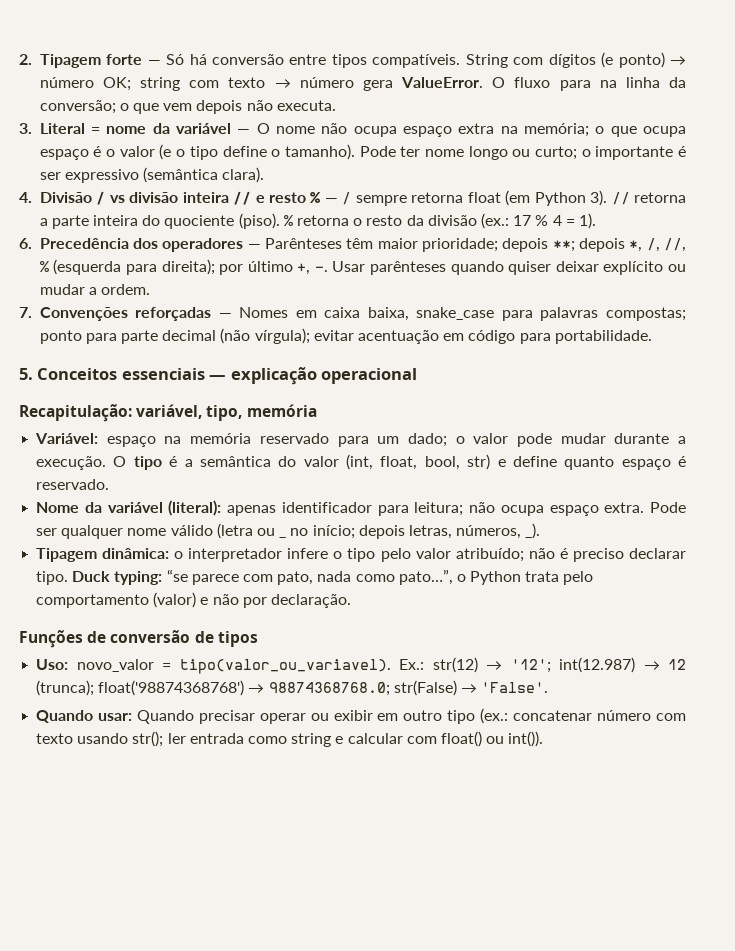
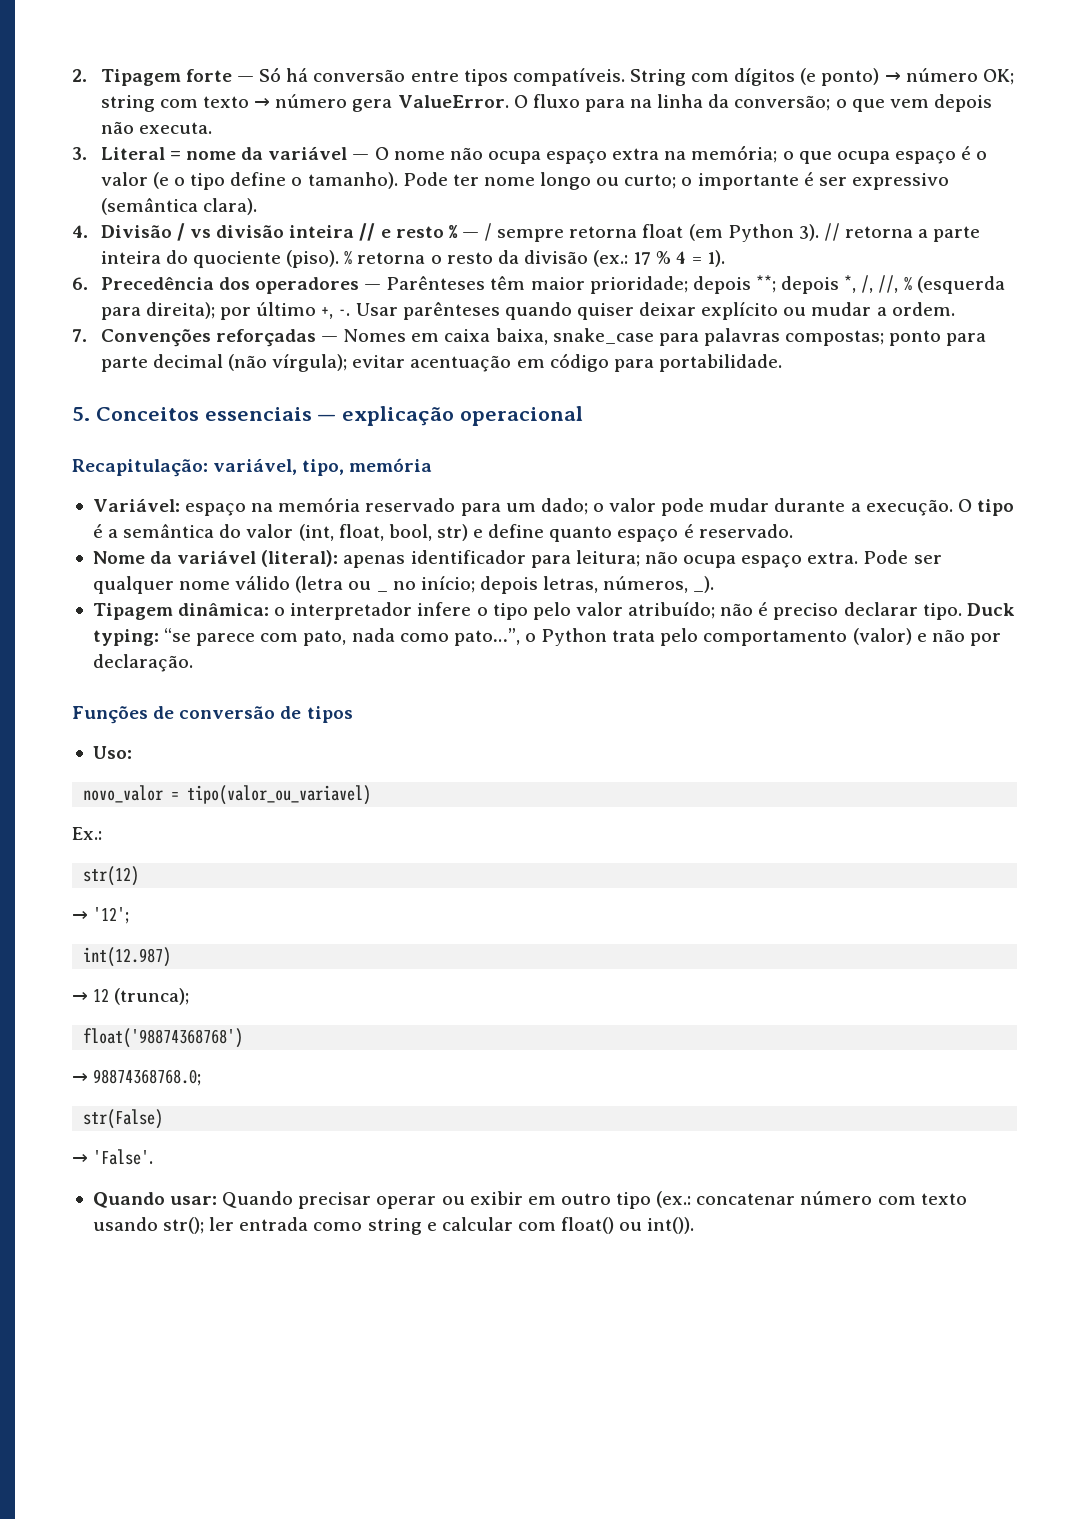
- Uso: novo_valor = tipo(valor_ou_variavel). Ex.: str(12) → '12'; int(12.987) → 12 (trunca); float('98874368768') → 98874368768.0; str(False) → 'False'.
+ Uso:
+ novo_valor = tipo(valor_ou_variavel)
+ Ex.:
+ str(12)
+ → '12';
+ int(12.987)
+ → 12 (trunca);
+ float('98874368768')
+ → 98874368768.0;
+ str(False)
+ → 'False'.

